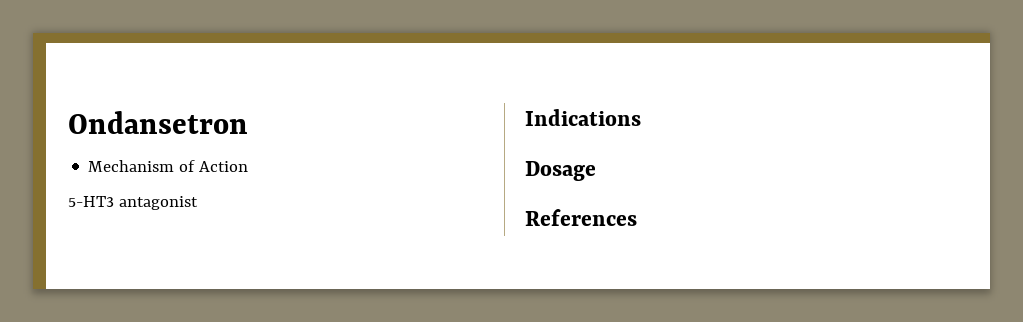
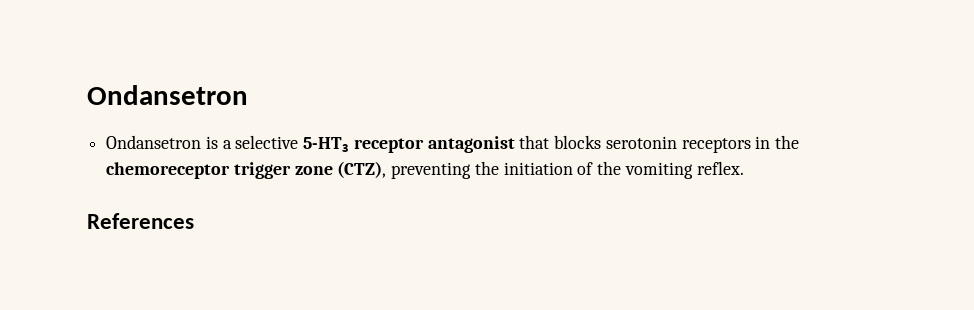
- Mechanism of Action
- 5-HT3 antagonist
- Indications
- Dosage
+ Ondansetron is a selective 5-HT₃ receptor antagonist that blocks serotonin receptors in the chemoreceptor trigger zone (CTZ), preventing the initiation of the vomiting reflex.

